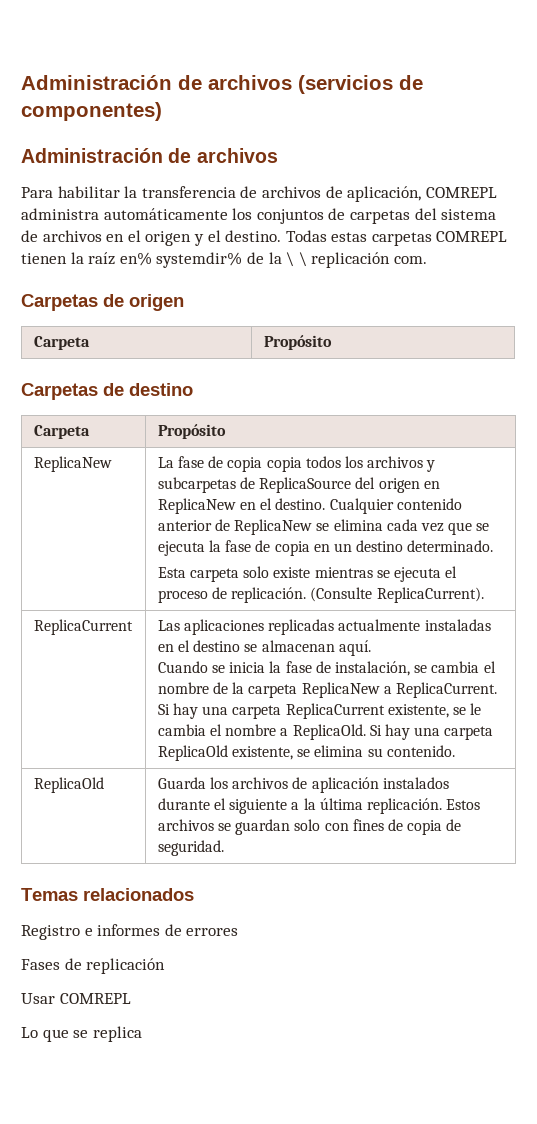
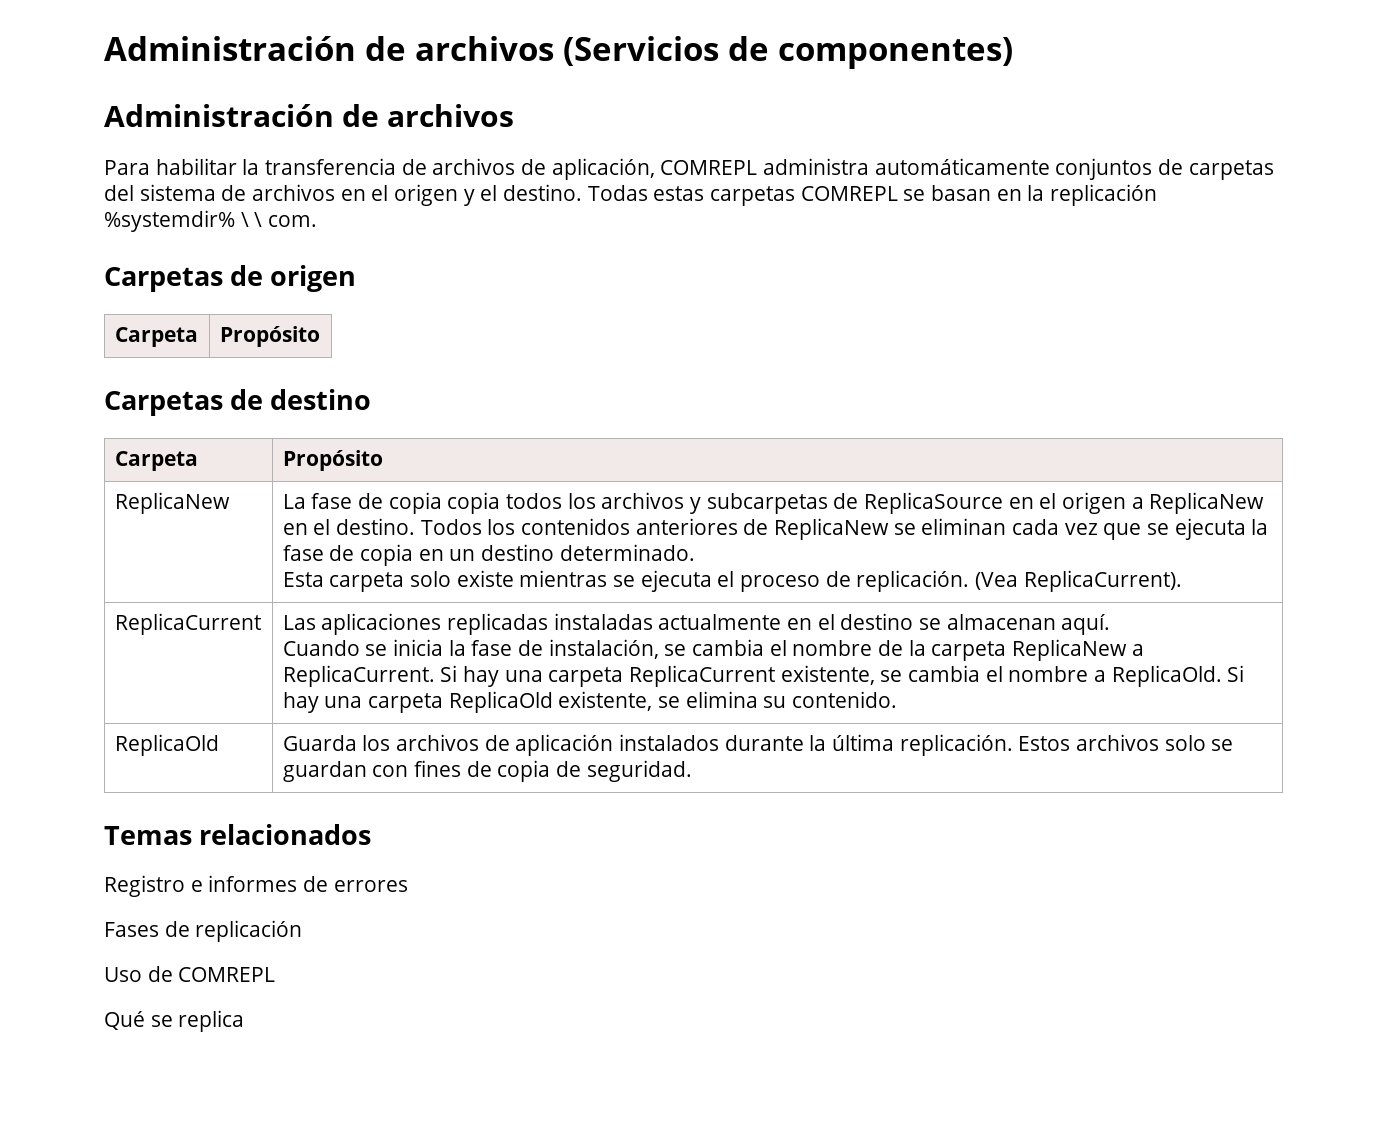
- Administración de archivos (servicios de componentes)
+ Administración de archivos (Servicios de componentes)
- Para habilitar la transferencia de archivos de aplicación, COMREPL administra automáticamente los conjuntos de carpetas del sistema de archivos en el origen y el destino.
+ Para habilitar la transferencia de archivos de aplicación, COMREPL administra automáticamente conjuntos de carpetas del sistema de archivos en el origen y el destino.
- Todas estas carpetas COMREPL tienen la raíz en% systemdir% de la \ \ replicación com.
+ Todas estas carpetas COMREPL se basan en la replicación %systemdir% \ \ com.
- La fase de copia copia todos los archivos y subcarpetas de ReplicaSource del origen en ReplicaNew en el destino. Cualquier contenido anterior de ReplicaNew se elimina cada vez que se ejecuta la fase de copia en un destino determinado.
+ La fase de copia copia todos los archivos y subcarpetas de ReplicaSource en el origen a ReplicaNew en el destino. Todos los contenidos anteriores de ReplicaNew se eliminan cada vez que se ejecuta la fase de copia en un destino determinado.
- (Consulte ReplicaCurrent).
+ (Vea ReplicaCurrent).
- Las aplicaciones replicadas actualmente instaladas en el destino se almacenan aquí.
+ Las aplicaciones replicadas instaladas actualmente en el destino se almacenan aquí.
- Si hay una carpeta ReplicaCurrent existente, se le cambia el nombre a ReplicaOld.
+ Si hay una carpeta ReplicaCurrent existente, se cambia el nombre a ReplicaOld.
- ReplicaOld | Guarda los archivos de aplicación instalados durante el siguiente a la última replicación. Estos archivos se guardan solo con fines de copia de seguridad.
+ ReplicaOld | Guarda los archivos de aplicación instalados durante la última replicación. Estos archivos solo se guardan con fines de copia de seguridad.
- Usar COMREPL
+ Uso de COMREPL
- Lo que se replica
+ Qué se replica

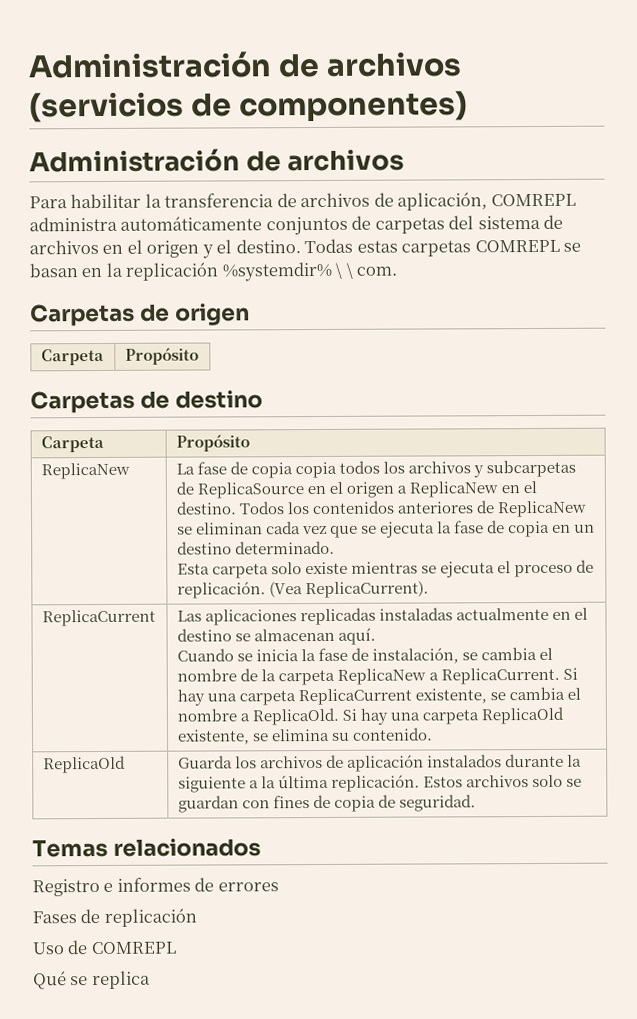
- Administración de archivos (Servicios de componentes)
+ Administración de archivos (servicios de componentes)
- ReplicaOld | Guarda los archivos de aplicación instalados durante la última replicación. Estos archivos solo se guardan con fines de copia de seguridad.
+ ReplicaOld | Guarda los archivos de aplicación instalados durante la siguiente a la última replicación. Estos archivos solo se guardan con fines de copia de seguridad.

